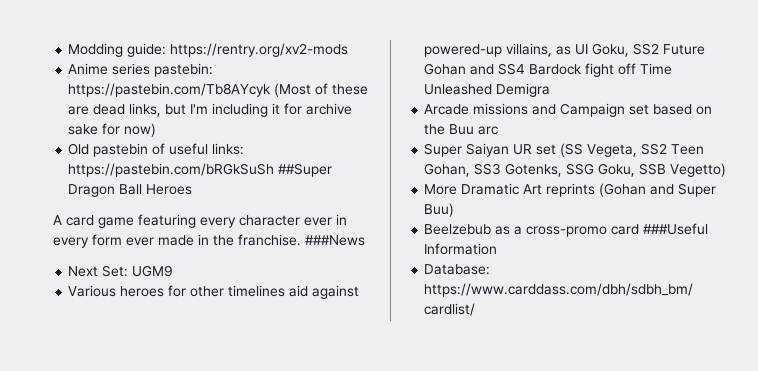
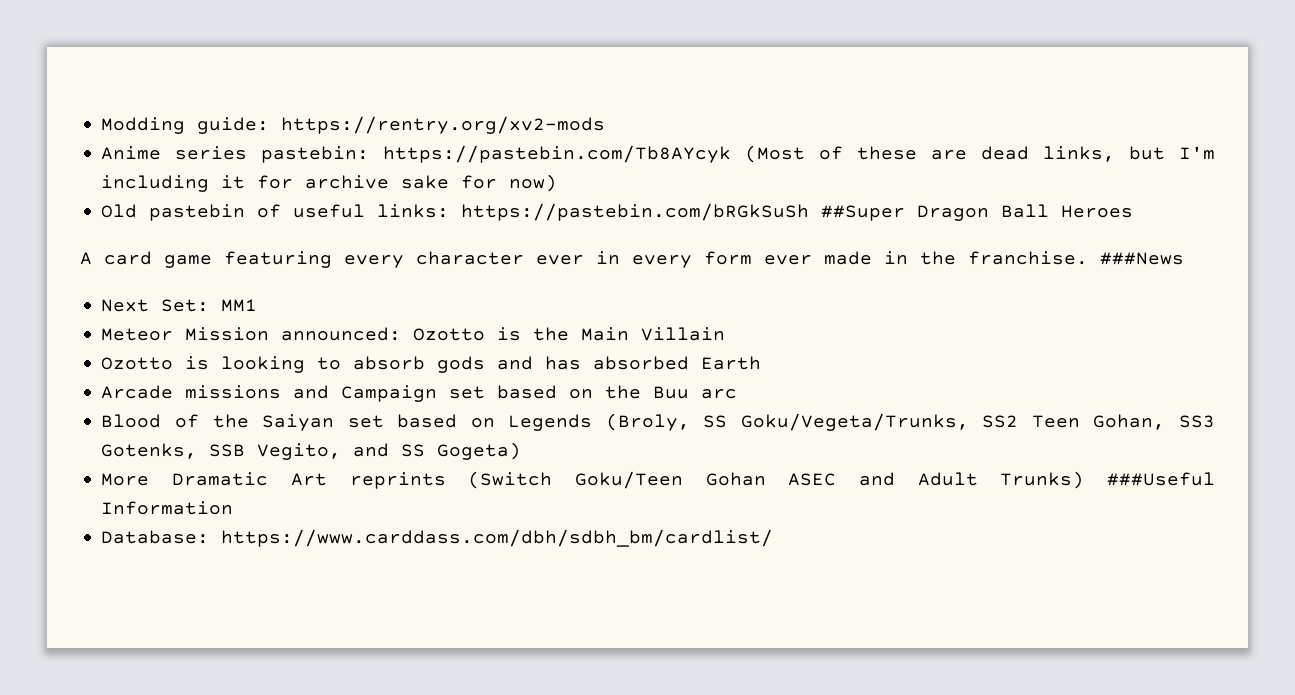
- Next Set: UGM9
- Various heroes for other timelines aid against powered-up villains, as UI Goku, SS2 Future Gohan and SS4 Bardock fight off Time Unleashed Demigra
+ Next Set: MM1
+ Meteor Mission announced: Ozotto is the Main Villain
+ Ozotto is looking to absorb gods and has absorbed Earth
- Super Saiyan UR set (SS Vegeta, SS2 Teen Gohan, SS3 Gotenks, SSG Goku, SSB Vegetto)
+ Blood of the Saiyan set based on Legends (Broly, SS Goku/Vegeta/Trunks, SS2 Teen Gohan, SS3 Gotenks, SSB Vegito, and SS Gogeta)
- More Dramatic Art reprints (Gohan and Super Buu)
- Beelzebub as a cross-promo card ###Useful Information
+ More Dramatic Art reprints (Switch Goku/Teen Gohan ASEC and Adult Trunks) ###Useful Information

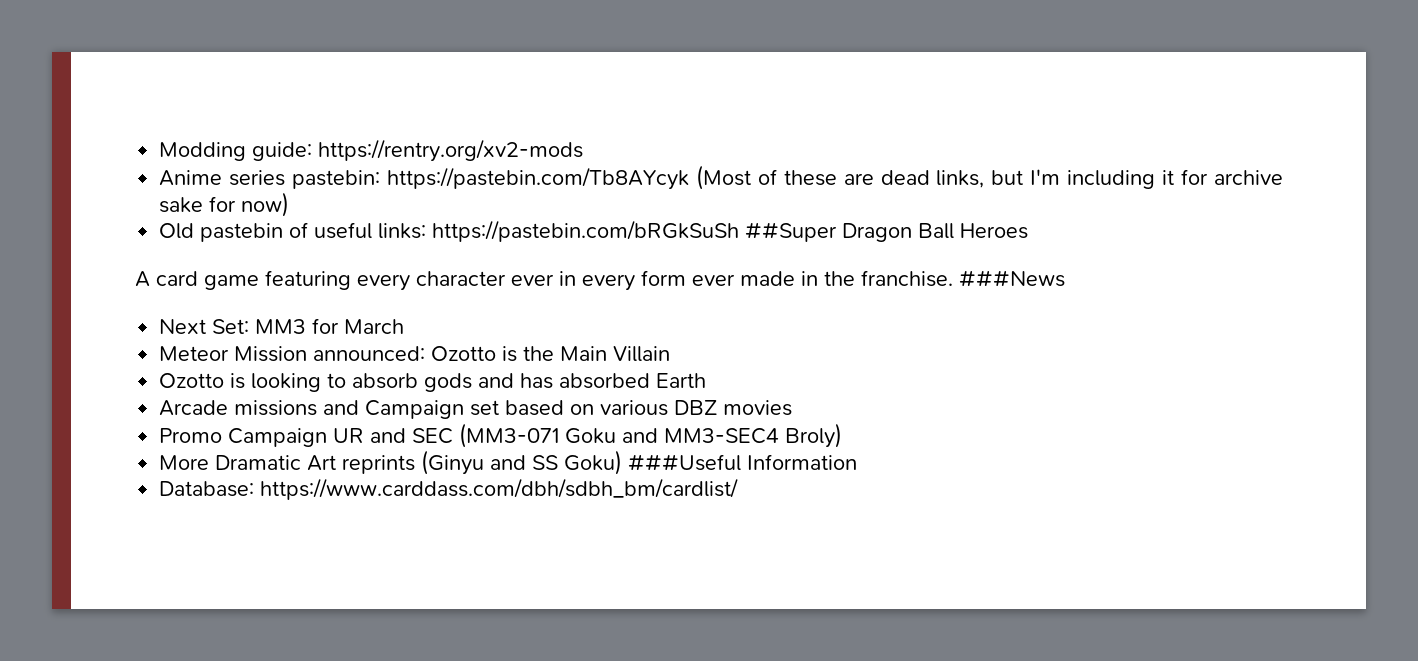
- Next Set: MM1
+ Next Set: MM3 for March
- Arcade missions and Campaign set based on the Buu arc
- Blood of the Saiyan set based on Legends (Broly, SS Goku/Vegeta/Trunks, SS2 Teen Gohan, SS3 Gotenks, SSB Vegito, and SS Gogeta)
- More Dramatic Art reprints (Switch Goku/Teen Gohan ASEC and Adult Trunks) ###Useful Information
+ Arcade missions and Campaign set based on various DBZ movies
+ Promo Campaign UR and SEC (MM3-071 Goku and MM3-SEC4 Broly)
+ More Dramatic Art reprints (Ginyu and SS Goku) ###Useful Information

